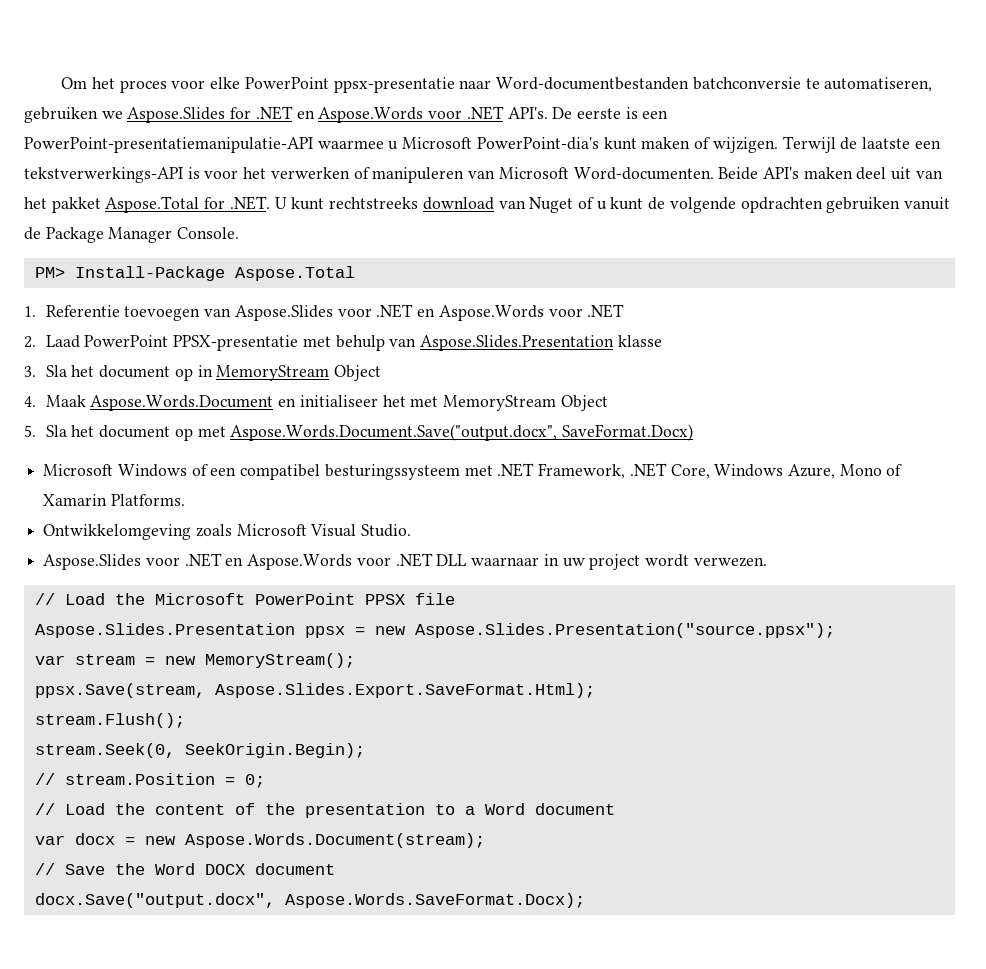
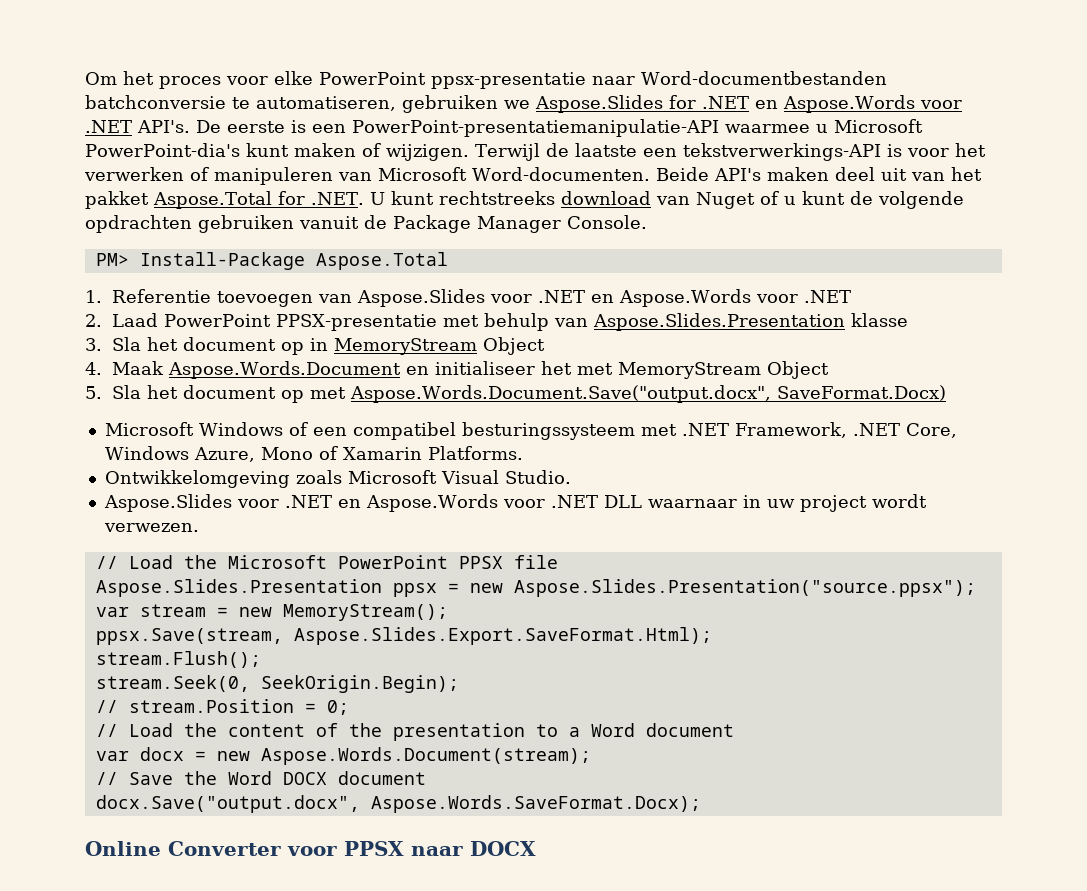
+ Online Converter voor PPSX naar DOCX

